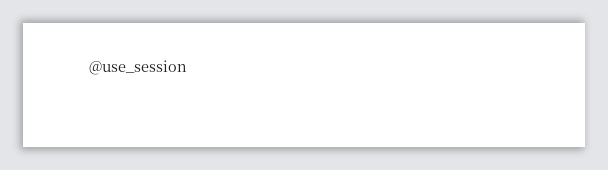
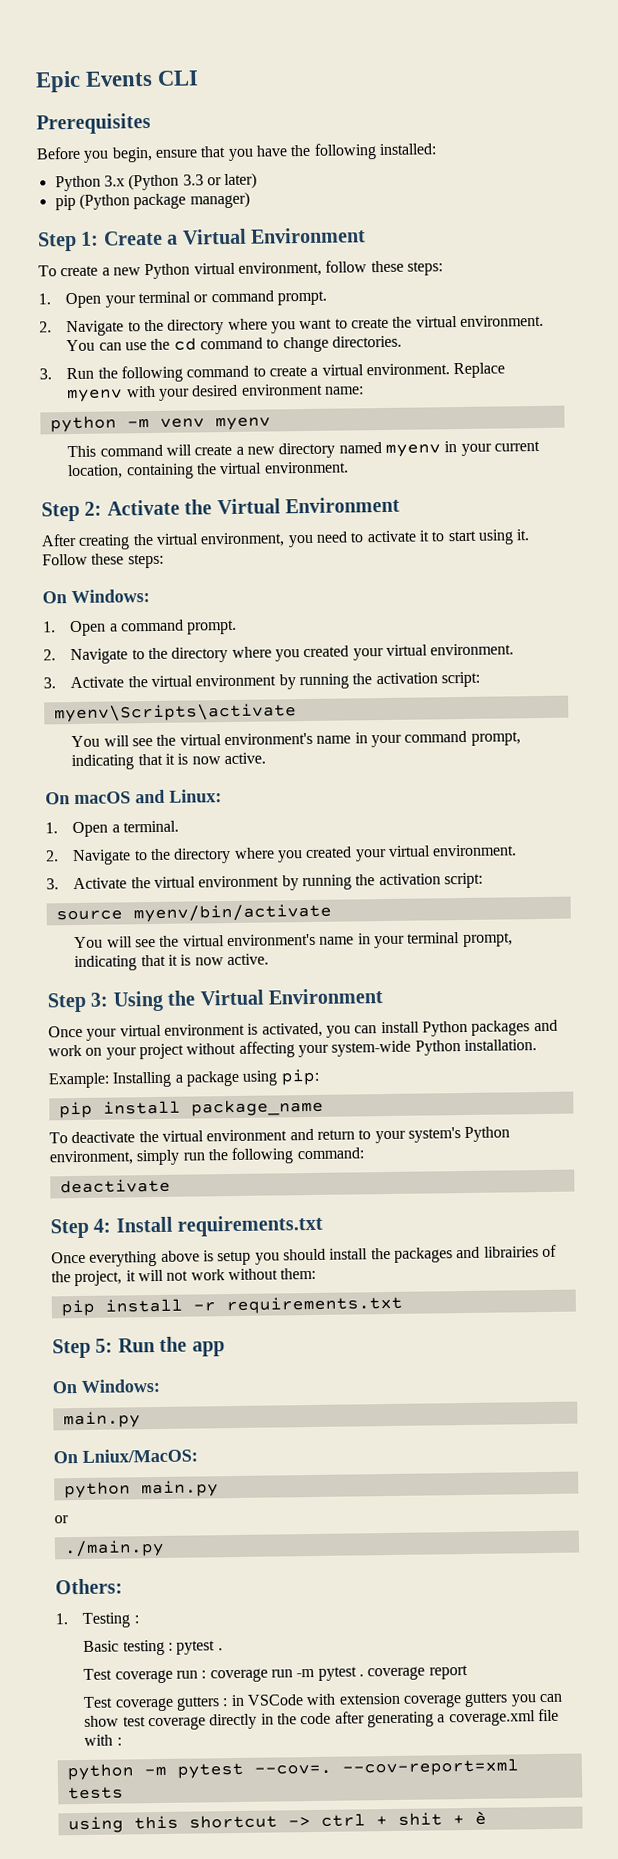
- @use_session
+ Epic Events CLI
+ Prerequisites
+ Before you begin, ensure that you have the following installed:
+ Python 3.x (Python 3.3 or later)
+ pip (Python package manager)
+ Step 1: Create a Virtual Environment
+ To create a new Python virtual environment, follow these steps:
+ 1. Open your terminal or command prompt.
+ 2. Navigate to the directory where you want to create the virtual environment. You can use the cd command to change directories.
+ 3. Run the following command to create a virtual environment. Replace myenv with your desired environment name:
+ python -m venv myenv
+ This command will create a new directory named myenv in your current location, containing the virtual environment.
+ Step 2: Activate the Virtual Environment
+ After creating the virtual environment, you need to activate it to start using it. Follow these steps:
+ On Windows:
+ 1. Open a command prompt.
+ 2. Navigate to the directory where you created your virtual environment.
+ 3. Activate the virtual environment by running the activation script:
+ myenv\Scripts\activate
+ You will see the virtual environment's name in your command prompt, indicating that it is now active.
+ On macOS and Linux:
+ 1. Open a terminal.
+ 2. Navigate to the directory where you created your virtual environment.
+ 3. Activate the virtual environment by running the activation script:
+ source myenv/bin/activate
+ You will see the virtual environment's name in your terminal prompt, indicating that it is now active.
+ Step 3: Using the Virtual Environment
+ Once your virtual environment is activated, you can install Python packages and work on your project without affecting your system-wide Python installation.
+ Example: Installing a package using pip:
+ pip install package_name
+ To deactivate the virtual environment and return to your system's Python environment, simply run the following command:
+ deactivate
+ Step 4: Install requirements.txt
+ Once everything above is setup you should install the packages and librairies of the project, it will not work without them:
+ pip install -r requirements.txt
+ Step 5: Run the app
+ On Windows:
+ main.py
+ On Lniux/MacOS:
+ python main.py
+ or
+ ./main.py
+ Others:
+ 1. Testing :
+ Basic testing : pytest .
+ Test coverage run : coverage run -m pytest . coverage report
+ Test coverage gutters : in VSCode with extension coverage gutters you can show test coverage directly in the code after generating a coverage.xml file with :
+ python -m pytest --cov=. --cov-report=xml tests
+ using this shortcut -> ctrl + shit + è

